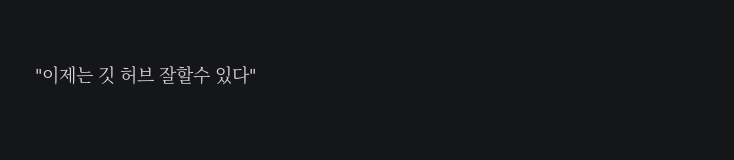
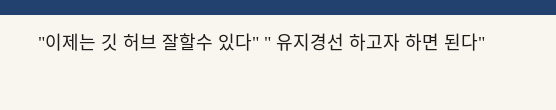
- "이제는 깃 허브 잘할수 있다"
+ "이제는 깃 허브 잘할수 있다" " 유지경선 하고자 하면 된다"

